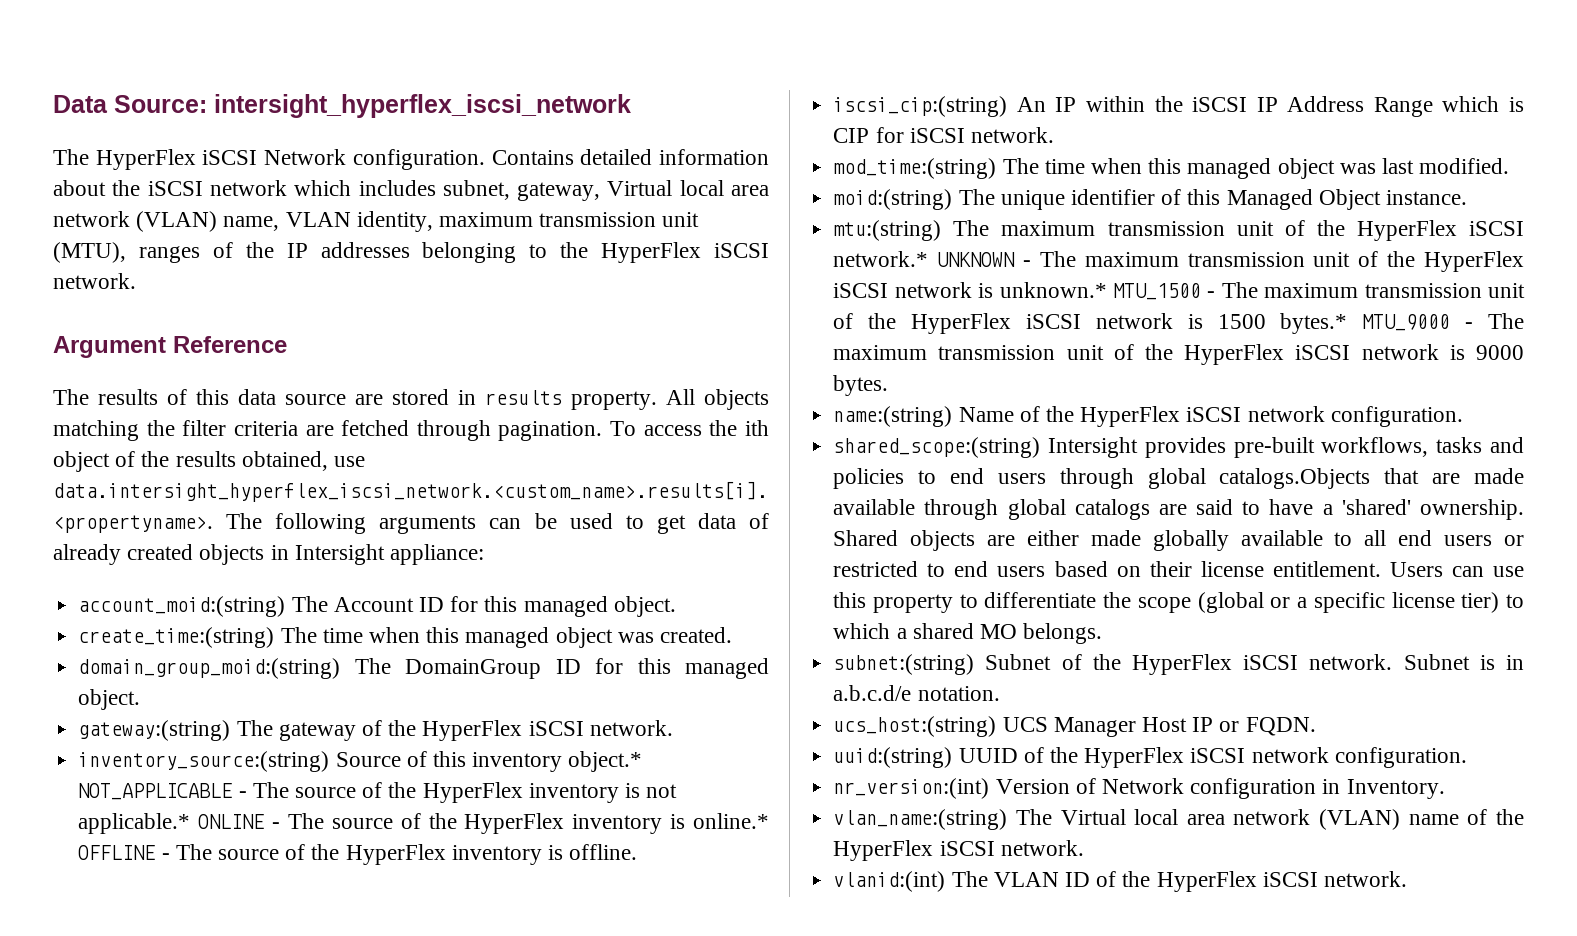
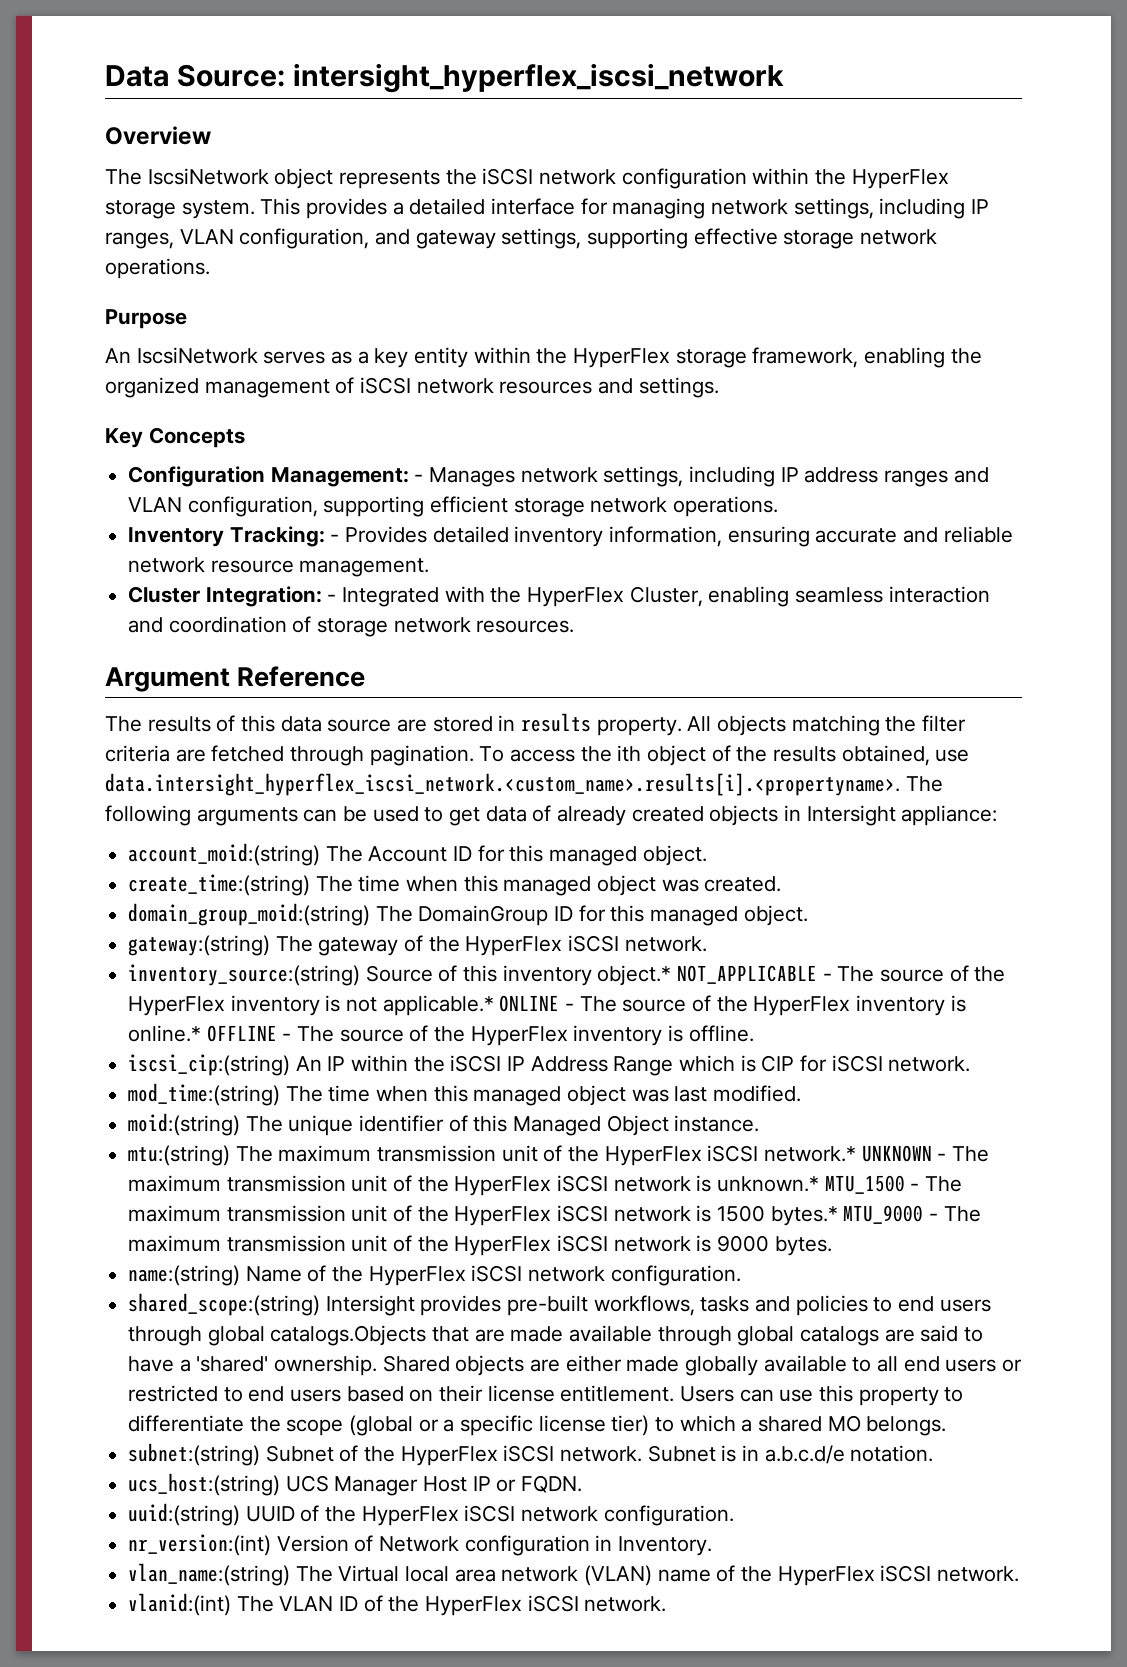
- The HyperFlex iSCSI Network configuration. Contains detailed information about the iSCSI network which includes subnet, gateway, Virtual local area network (VLAN) name, VLAN identity, maximum transmission unit (MTU), ranges of the IP addresses belonging to the HyperFlex iSCSI network.
+ Overview
+ The IscsiNetwork object represents the iSCSI network configuration within the HyperFlex storage system. This provides a detailed interface for managing network settings, including IP ranges, VLAN configuration, and gateway settings, supporting effective storage network operations.
+ Purpose
+ An IscsiNetwork serves as a key entity within the HyperFlex storage framework, enabling the organized management of iSCSI network resources and settings.
+ Key Concepts
+ Configuration Management: - Manages network settings, including IP address ranges and VLAN configuration, supporting efficient storage network operations.
+ Inventory Tracking: - Provides detailed inventory information, ensuring accurate and reliable network resource management.
+ Cluster Integration: - Integrated with the HyperFlex Cluster, enabling seamless interaction and coordination of storage network resources.

